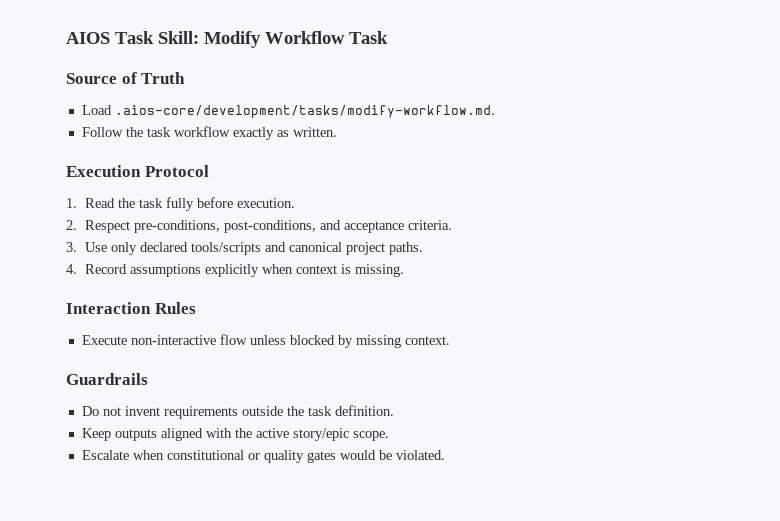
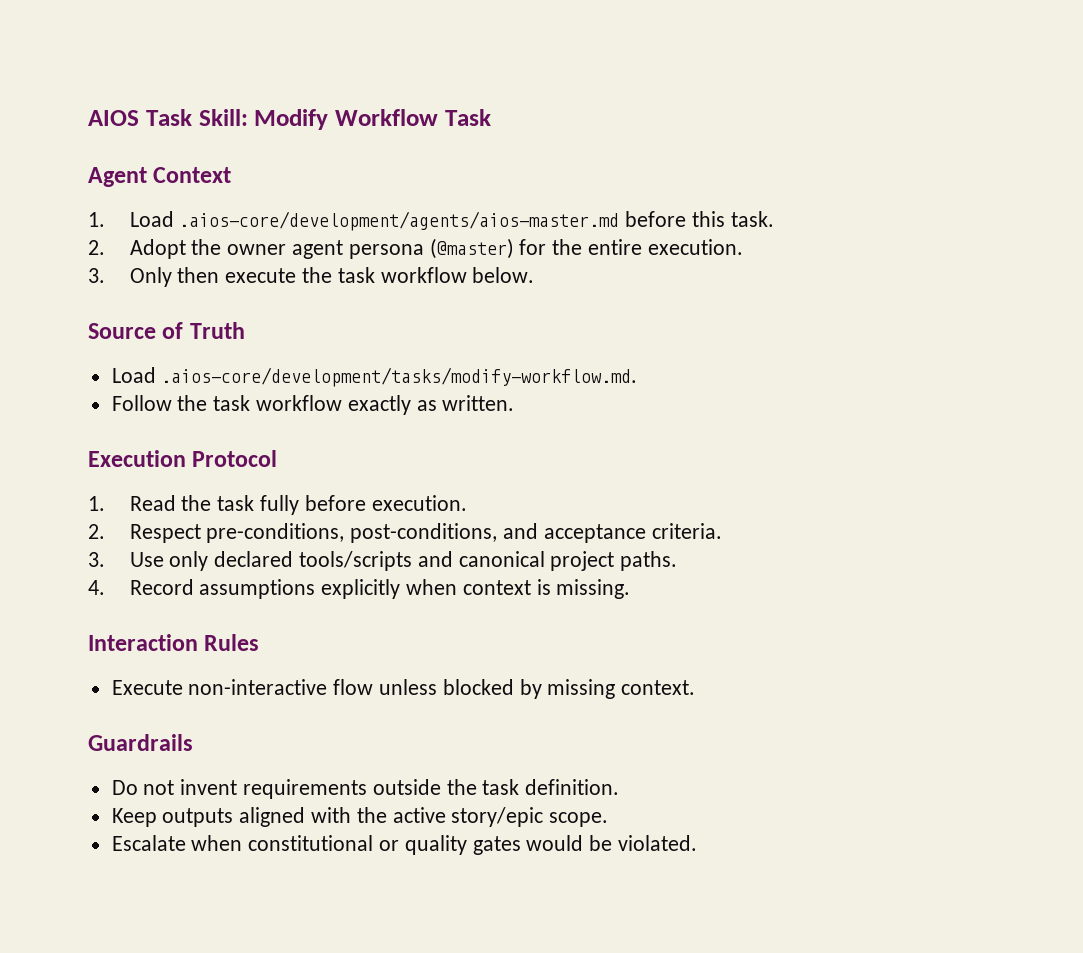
+ Agent Context
+ 1. Load .aios-core/development/agents/aios-master.md before this task.
+ 2. Adopt the owner agent persona (@master) for the entire execution.
+ 3. Only then execute the task workflow below.

